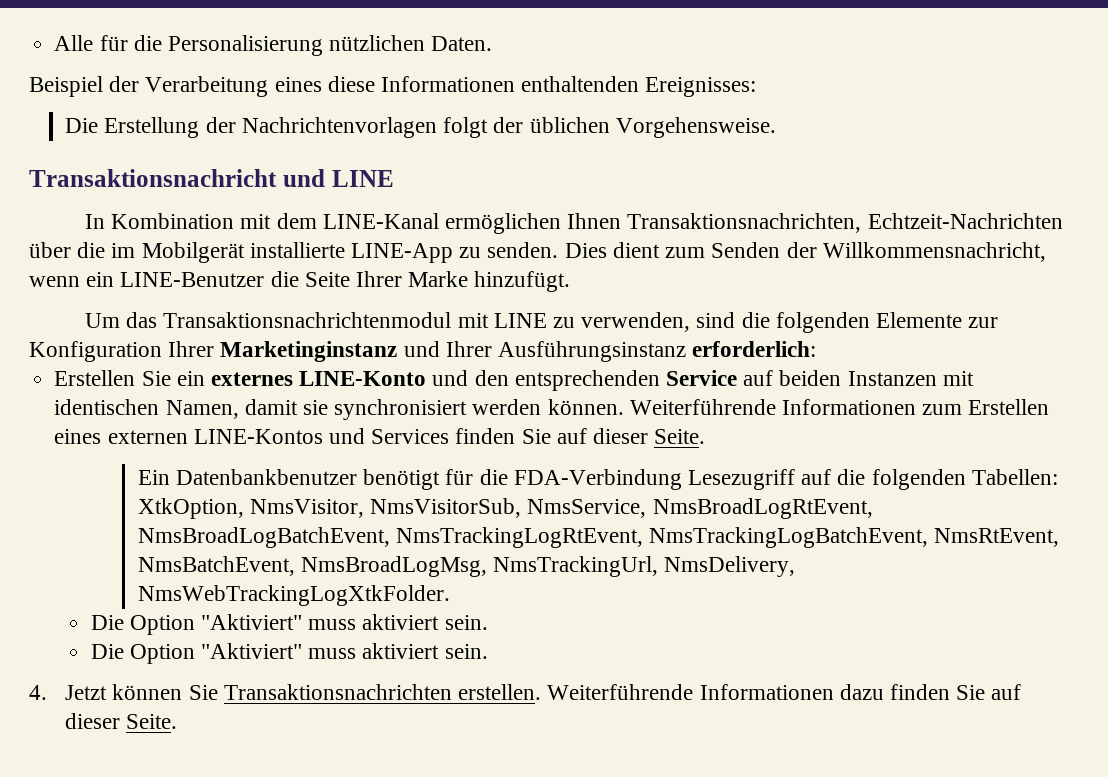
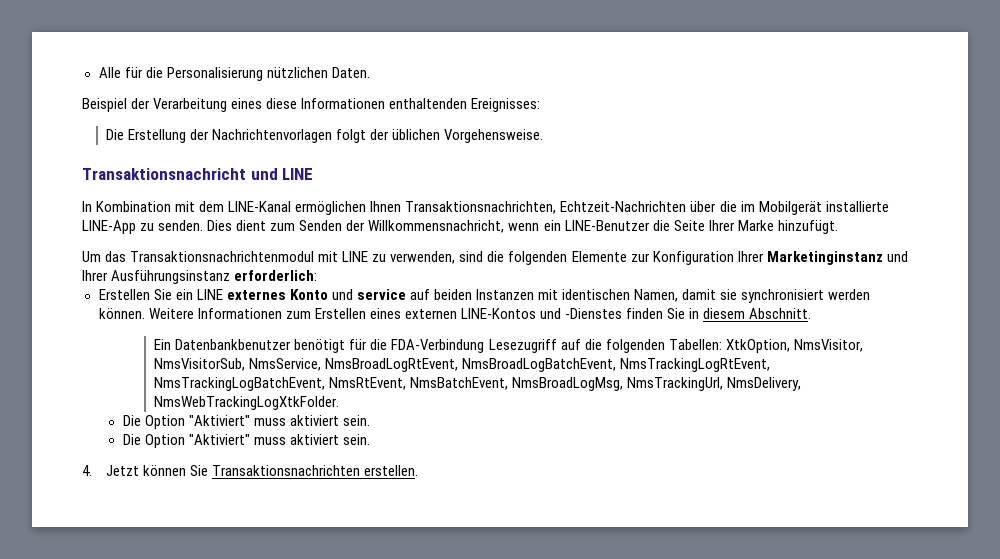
- Erstellen Sie ein externes LINE-Konto und den entsprechenden Service auf beiden Instanzen mit identischen Namen, damit sie synchronisiert werden können.
+ Erstellen Sie ein LINE externes Konto und service auf beiden Instanzen mit identischen Namen, damit sie synchronisiert werden können.
- Weiterführende Informationen zum Erstellen eines externen LINE-Kontos und Services finden Sie auf dieser Seite.
+ Weitere Informationen zum Erstellen eines externen LINE-Kontos und -Dienstes finden Sie in diesem Abschnitt.
- Weiterführende Informationen dazu finden Sie auf dieser Seite.

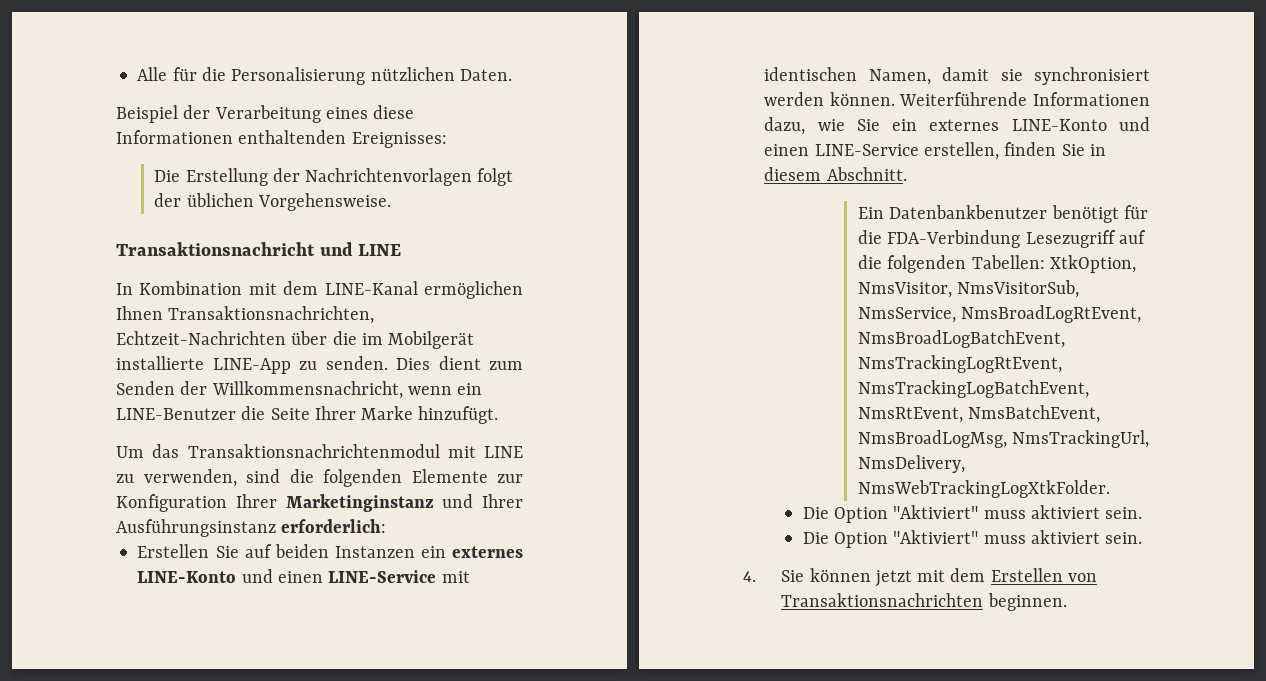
- Erstellen Sie ein LINE externes Konto und service auf beiden Instanzen mit identischen Namen, damit sie synchronisiert werden können.
+ Erstellen Sie auf beiden Instanzen ein externes LINE-Konto und einen LINE-Service mit identischen Namen, damit sie synchronisiert werden können.
- Weitere Informationen zum Erstellen eines externen LINE-Kontos und -Dienstes finden Sie in diesem Abschnitt.
+ Weiterführende Informationen dazu, wie Sie ein externes LINE-Konto und einen LINE-Service erstellen, finden Sie in diesem Abschnitt.
- 4. Jetzt können Sie Transaktionsnachrichten erstellen.
+ 4. Sie können jetzt mit dem Erstellen von Transaktionsnachrichten beginnen.

